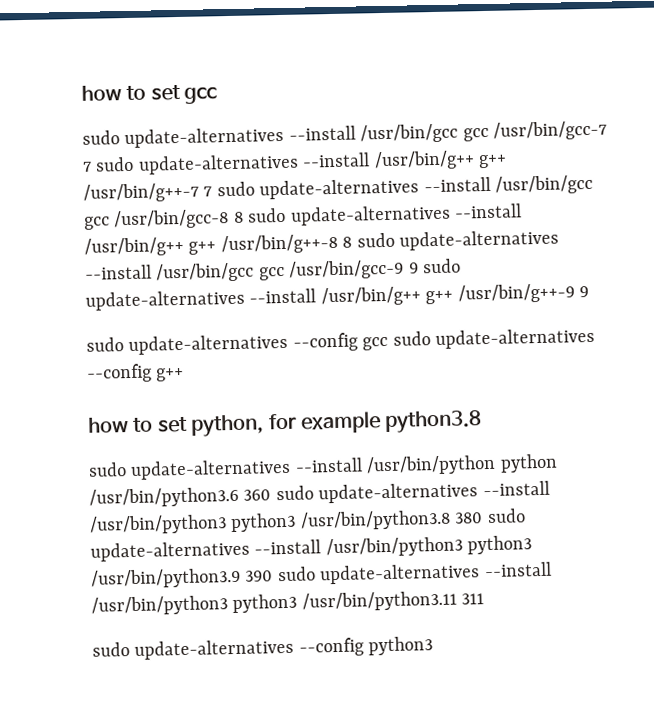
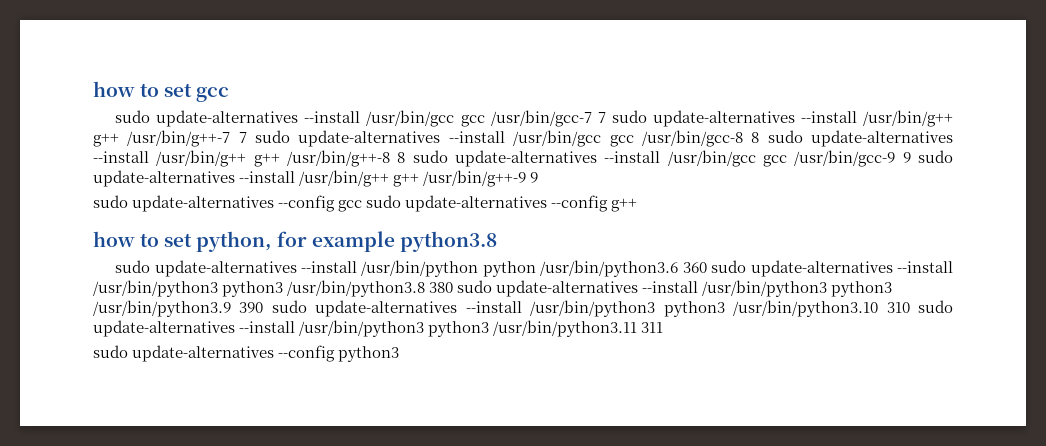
- sudo update-alternatives --install /usr/bin/python python /usr/bin/python3.6 360 sudo update-alternatives --install /usr/bin/python3 python3 /usr/bin/python3.8 380 sudo update-alternatives --install /usr/bin/python3 python3 /usr/bin/python3.9 390 sudo update-alternatives --install /usr/bin/python3 python3 /usr/bin/python3.11 311
+ sudo update-alternatives --install /usr/bin/python python /usr/bin/python3.6 360 sudo update-alternatives --install /usr/bin/python3 python3 /usr/bin/python3.8 380 sudo update-alternatives --install /usr/bin/python3 python3 /usr/bin/python3.9 390 sudo update-alternatives --install /usr/bin/python3 python3 /usr/bin/python3.10 310 sudo update-alternatives --install /usr/bin/python3 python3 /usr/bin/python3.11 311

